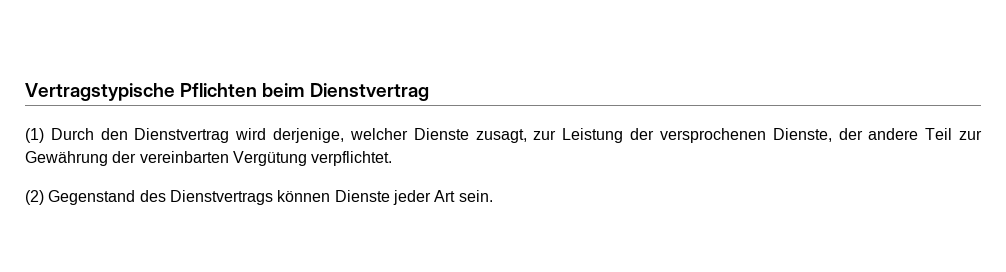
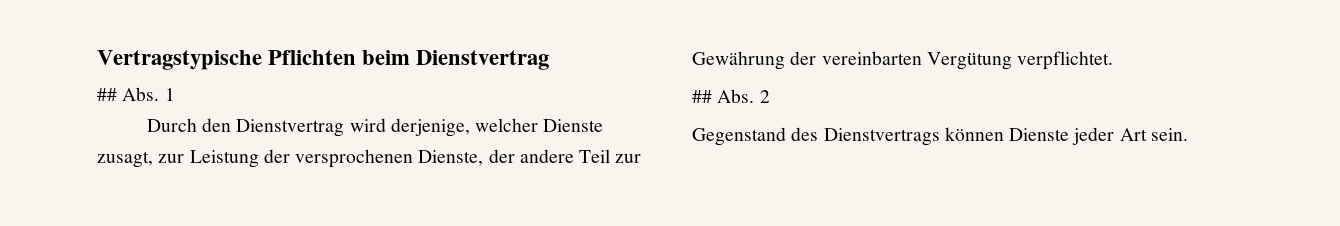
- (1) Durch den Dienstvertrag wird derjenige, welcher Dienste zusagt, zur Leistung der versprochenen Dienste, der andere Teil zur Gewährung der vereinbarten Vergütung verpflichtet.
+ ## Abs. 1
+ Durch den Dienstvertrag wird derjenige, welcher Dienste zusagt, zur Leistung der versprochenen Dienste, der andere Teil zur Gewährung der vereinbarten Vergütung verpflichtet.
- (2) Gegenstand des Dienstvertrags können Dienste jeder Art sein.
+ ## Abs. 2
+ Gegenstand des Dienstvertrags können Dienste jeder Art sein.

